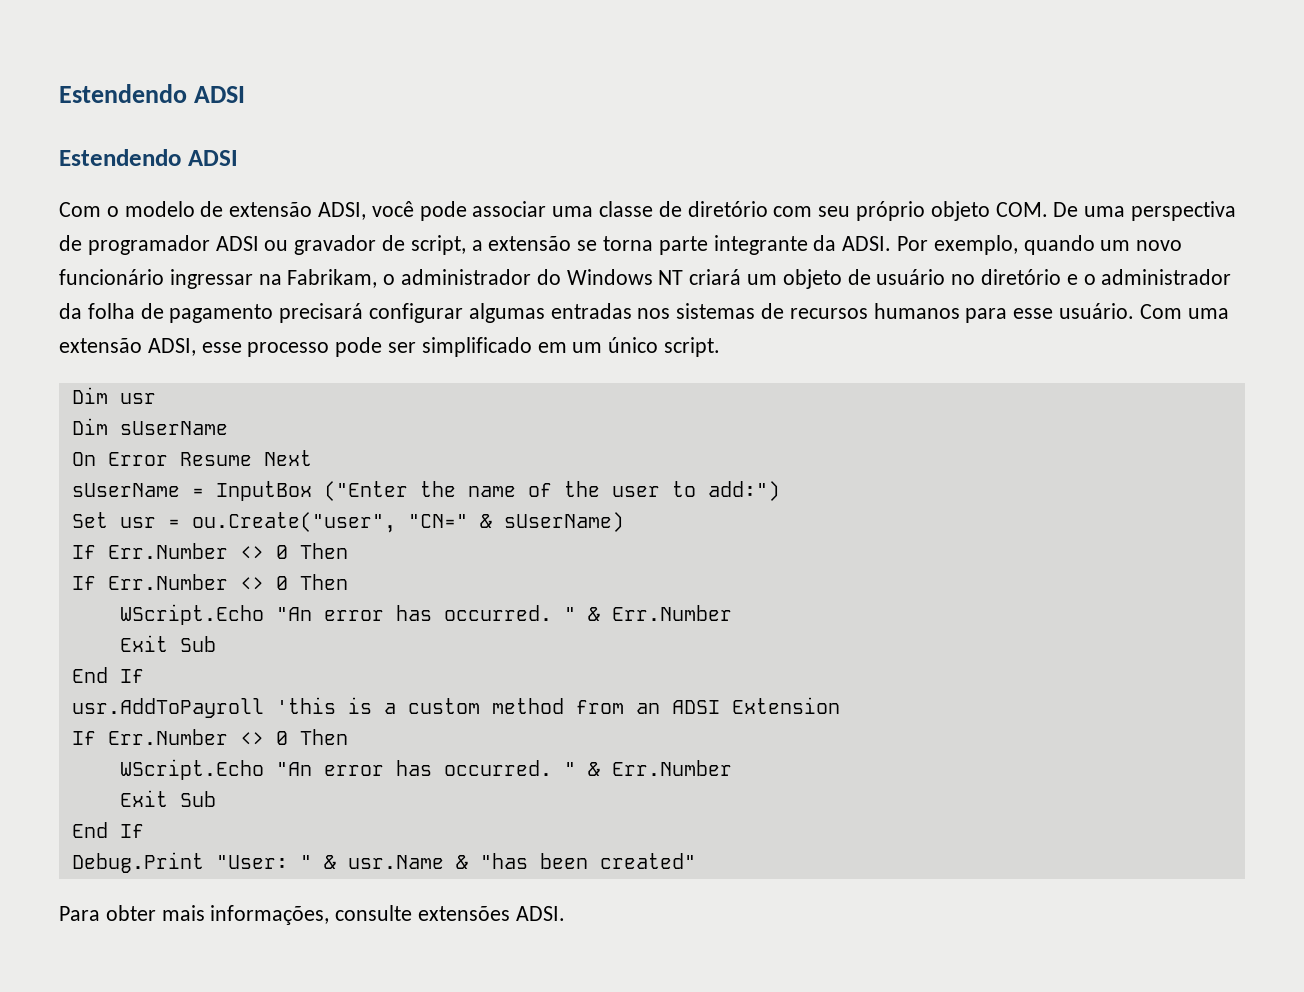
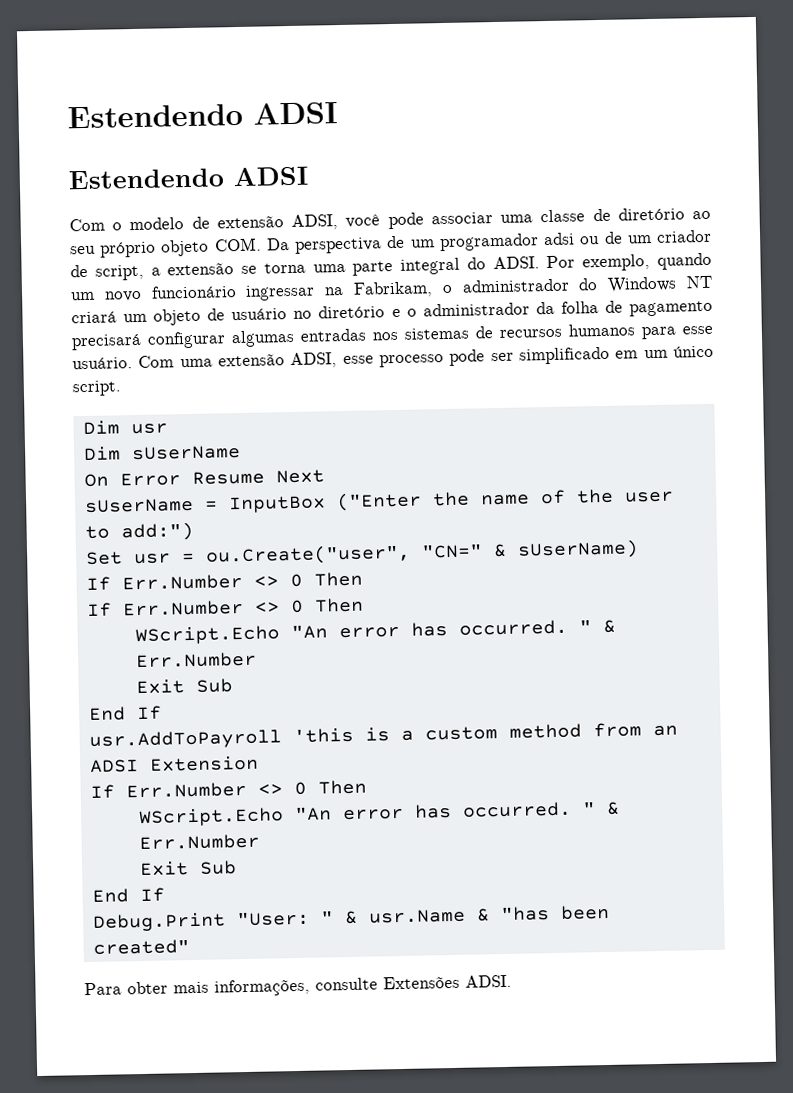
- Com o modelo de extensão ADSI, você pode associar uma classe de diretório com seu próprio objeto COM. De uma perspectiva de programador ADSI ou gravador de script, a extensão se torna parte integrante da ADSI.
+ Com o modelo de extensão ADSI, você pode associar uma classe de diretório ao seu próprio objeto COM. Da perspectiva de um programador adsi ou de um criador de script, a extensão se torna uma parte integral do ADSI.
- Para obter mais informações, consulte extensões ADSI.
+ Para obter mais informações, consulte Extensões ADSI.

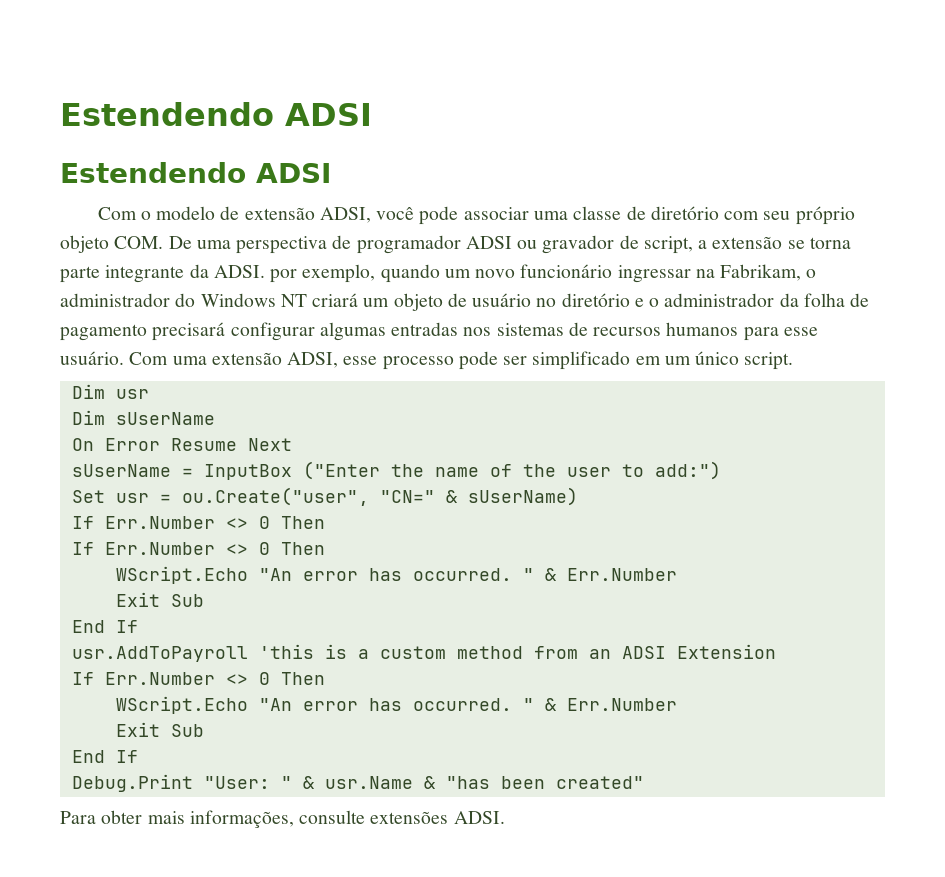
- Com o modelo de extensão ADSI, você pode associar uma classe de diretório ao seu próprio objeto COM. Da perspectiva de um programador adsi ou de um criador de script, a extensão se torna uma parte integral do ADSI. Por exemplo, quando um novo funcionário ingressar na Fabrikam, o administrador do Windows NT criará um objeto de usuário no diretório e o administrador da folha de pagamento precisará configurar algumas entradas nos sistemas de recursos humanos para esse usuário.
+ Com o modelo de extensão ADSI, você pode associar uma classe de diretório com seu próprio objeto COM. De uma perspectiva de programador ADSI ou gravador de script, a extensão se torna parte integrante da ADSI. por exemplo, quando um novo funcionário ingressar na Fabrikam, o administrador do Windows NT criará um objeto de usuário no diretório e o administrador da folha de pagamento precisará configurar algumas entradas nos sistemas de recursos humanos para esse usuário.
- Para obter mais informações, consulte Extensões ADSI.
+ Para obter mais informações, consulte extensões ADSI.

